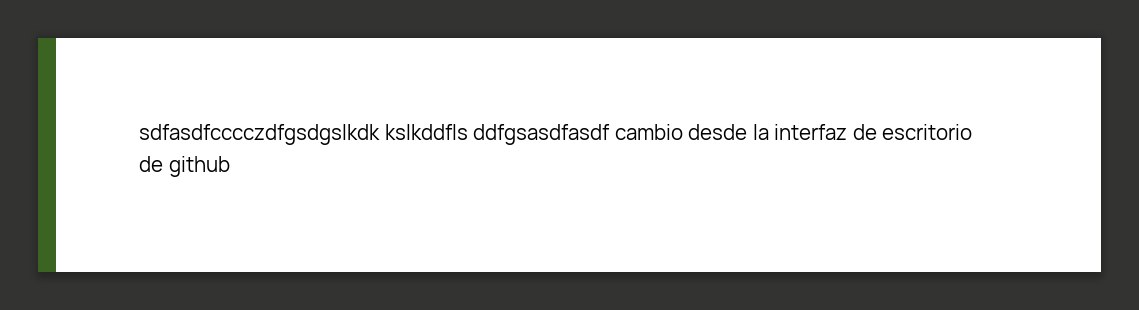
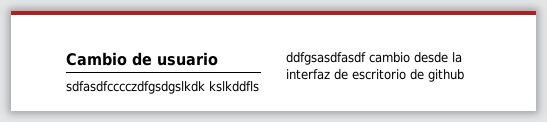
+ Cambio de usuario

